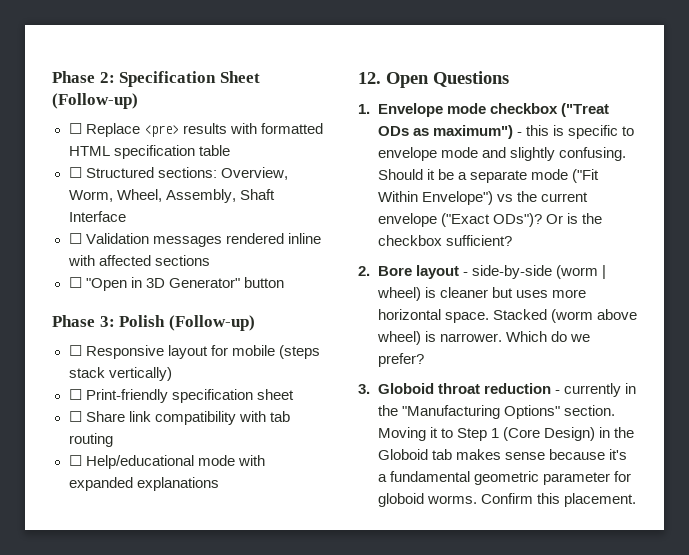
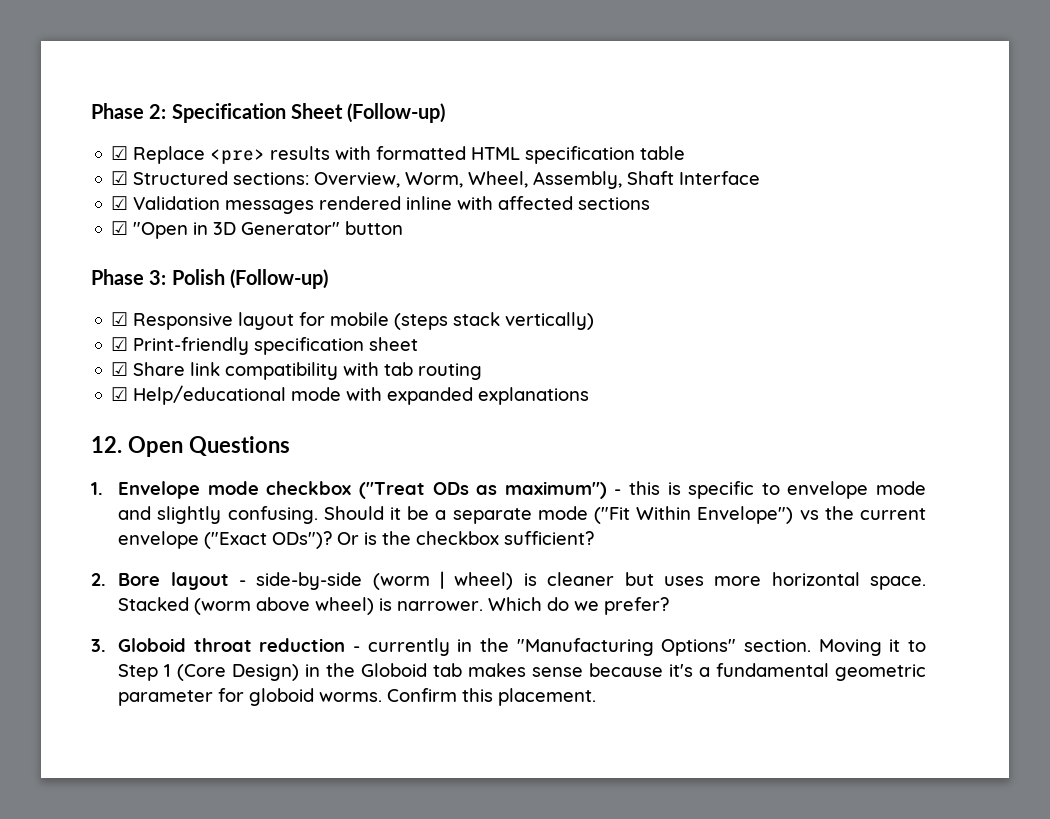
- ☐ Replace <pre> results with formatted HTML specification table
+ ☑ Replace <pre> results with formatted HTML specification table
- ☐ Structured sections: Overview, Worm, Wheel, Assembly, Shaft Interface
+ ☑ Structured sections: Overview, Worm, Wheel, Assembly, Shaft Interface
- ☐ Validation messages rendered inline with affected sections
+ ☑ Validation messages rendered inline with affected sections
- ☐ "Open in 3D Generator" button
+ ☑ "Open in 3D Generator" button
- ☐ Responsive layout for mobile (steps stack vertically)
+ ☑ Responsive layout for mobile (steps stack vertically)
- ☐ Print-friendly specification sheet
+ ☑ Print-friendly specification sheet
- ☐ Share link compatibility with tab routing
+ ☑ Share link compatibility with tab routing
- ☐ Help/educational mode with expanded explanations
+ ☑ Help/educational mode with expanded explanations

